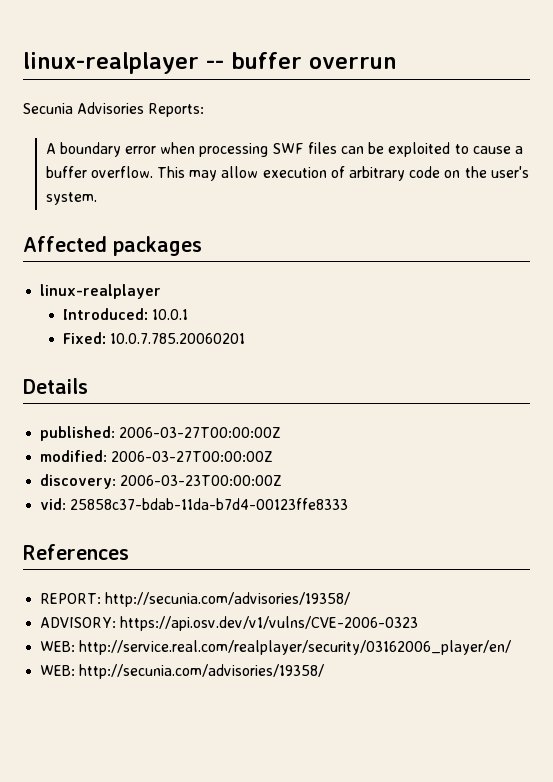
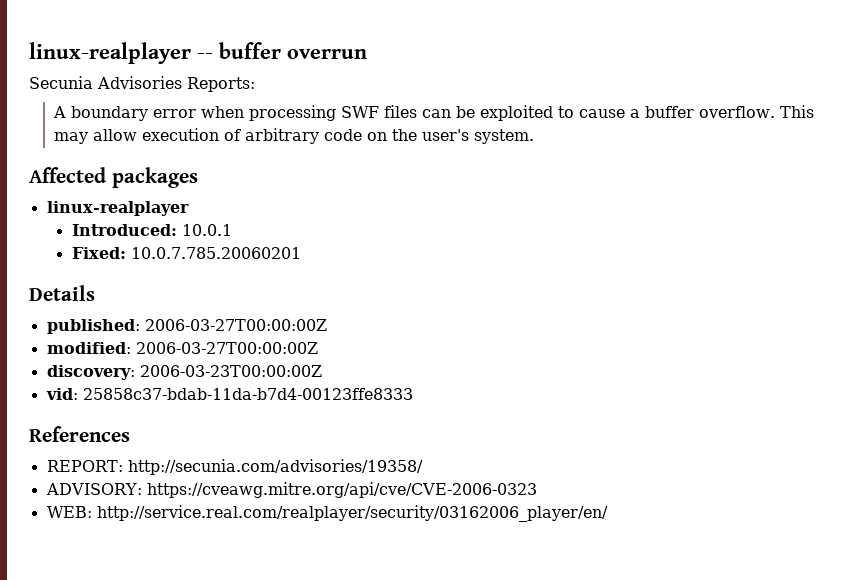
- ADVISORY: https://api.osv.dev/v1/vulns/CVE-2006-0323
+ ADVISORY: https://cveawg.mitre.org/api/cve/CVE-2006-0323
- WEB: http://secunia.com/advisories/19358/

